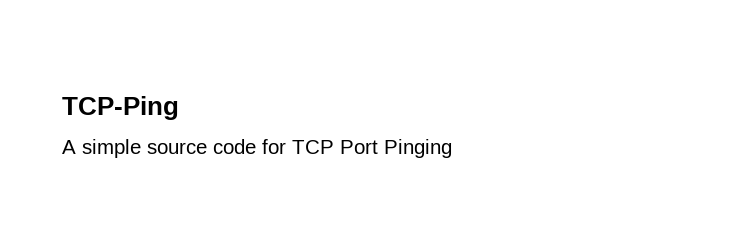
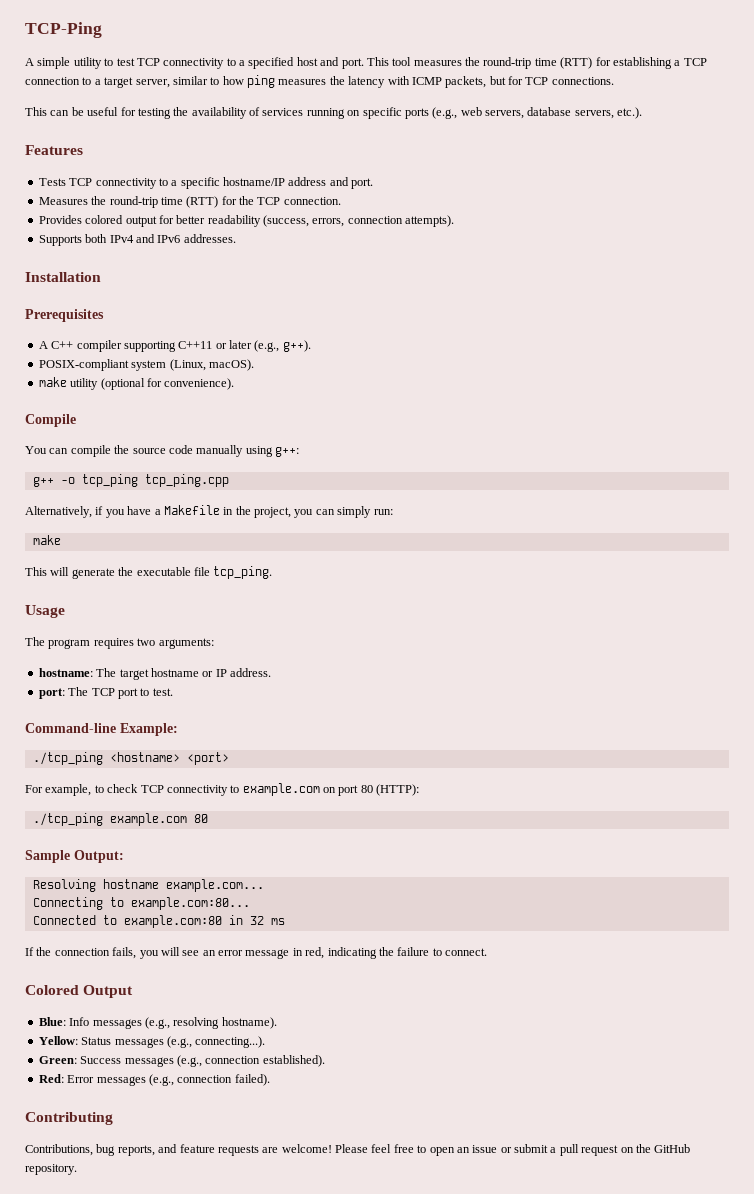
- A simple source code for TCP Port Pinging
+ A simple utility to test TCP connectivity to a specified host and port. This tool measures the round-trip time (RTT) for establishing a TCP connection to a target server, similar to how ping measures the latency with ICMP packets, but for TCP connections.
+ This can be useful for testing the availability of services running on specific ports (e.g., web servers, database servers, etc.).
+ Features
+ Tests TCP connectivity to a specific hostname/IP address and port.
+ Measures the round-trip time (RTT) for the TCP connection.
+ Provides colored output for better readability (success, errors, connection attempts).
+ Supports both IPv4 and IPv6 addresses.
+ Installation
+ Prerequisites
+ A C++ compiler supporting C++11 or later (e.g., g++).
+ POSIX-compliant system (Linux, macOS).
+ make utility (optional for convenience).
+ Compile
+ You can compile the source code manually using g++:
+ g++ -o tcp_ping tcp_ping.cpp
+ Alternatively, if you have a Makefile in the project, you can simply run:
+ make
+ This will generate the executable file tcp_ping.
+ Usage
+ The program requires two arguments:
+ hostname: The target hostname or IP address.
+ port: The TCP port to test.
+ Command-line Example:
+ ./tcp_ping <hostname> <port>
+ For example, to check TCP connectivity to example.com on port 80 (HTTP):
+ ./tcp_ping example.com 80
+ Sample Output:
+ Resolving hostname example.com...
+ Connecting to example.com:80...
+ Connected to example.com:80 in 32 ms
+ If the connection fails, you will see an error message in red, indicating the failure to connect.
+ Colored Output
+ Blue: Info messages (e.g., resolving hostname).
+ Yellow: Status messages (e.g., connecting...).
+ Green: Success messages (e.g., connection established).
+ Red: Error messages (e.g., connection failed).
+ Contributing
+ Contributions, bug reports, and feature requests are welcome! Please feel free to open an issue or submit a pull request on the GitHub repository.

